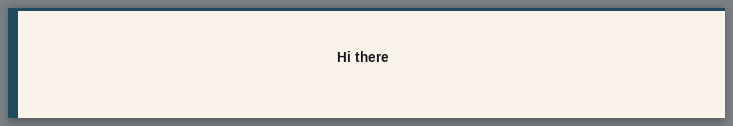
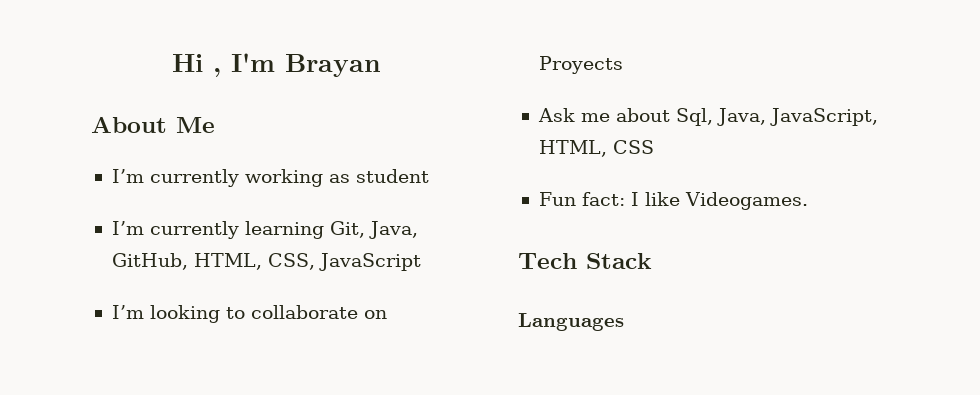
- Hi there
+ Hi , I'm Brayan
+ About Me
+ I’m currently working as student
+ I’m currently learning Git, Java, GitHub, HTML, CSS, JavaScript
+ I’m looking to collaborate on Proyects
+ Ask me about Sql, Java, JavaScript, HTML, CSS
+ Fun fact: I like Videogames.
+ Tech Stack
+ Languages

